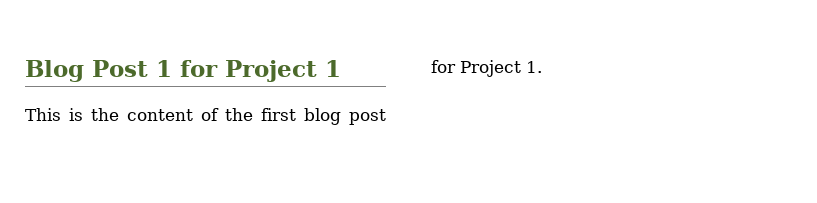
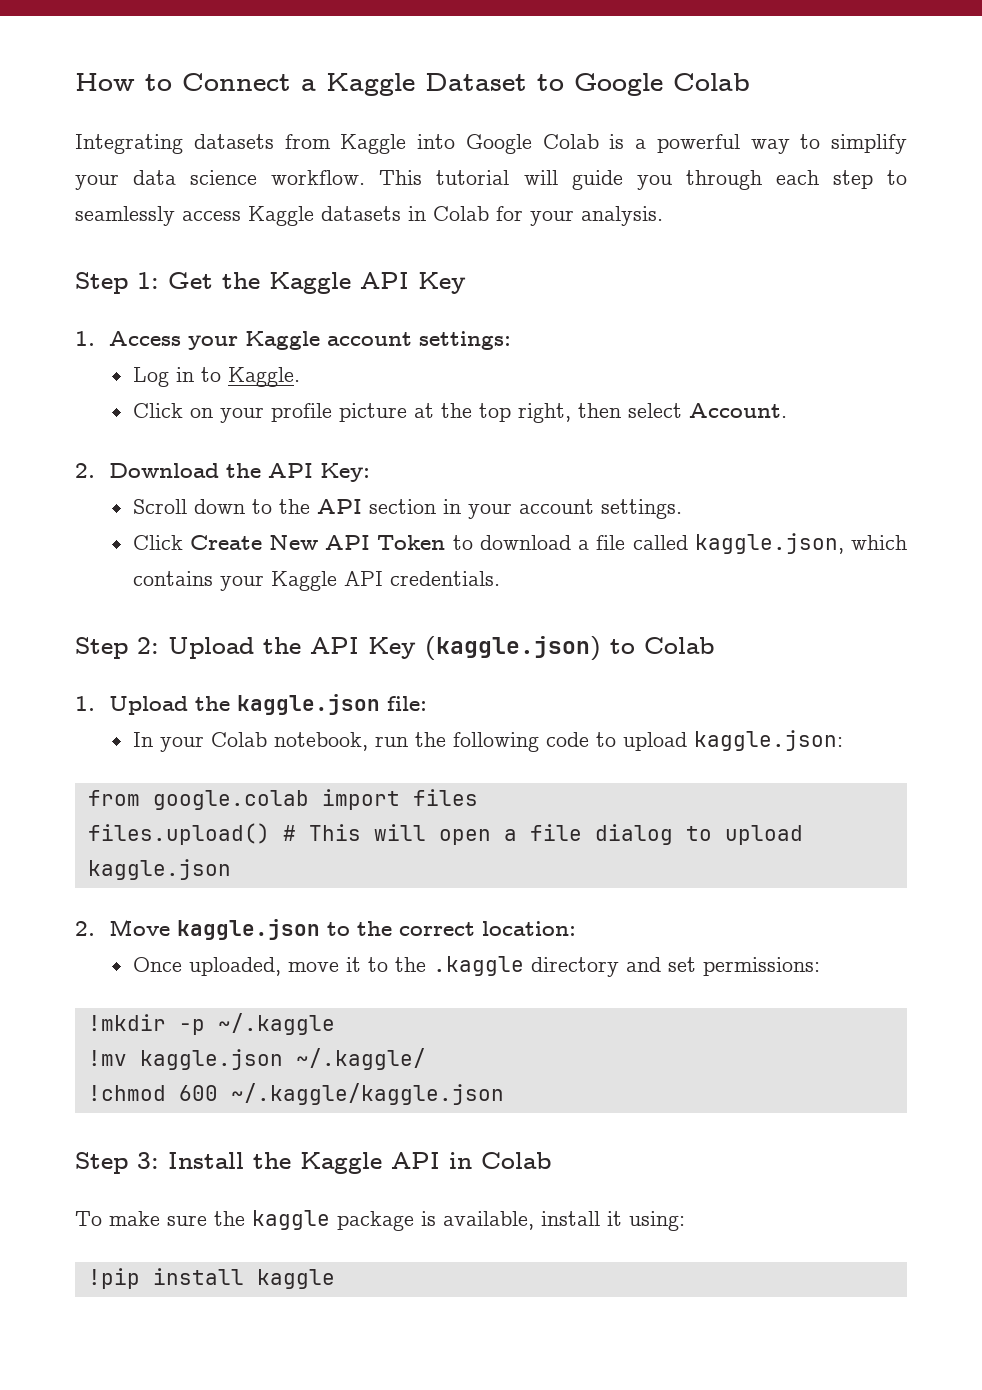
- Blog Post 1 for Project 1
- This is the content of the first blog post for Project 1.
+ How to Connect a Kaggle Dataset to Google Colab
+ Integrating datasets from Kaggle into Google Colab is a powerful way to simplify your data science workflow. This tutorial will guide you through each step to seamlessly access Kaggle datasets in Colab for your analysis.
+ Step 1: Get the Kaggle API Key
+ 1. Access your Kaggle account settings:
+ Log in to Kaggle.
+ Click on your profile picture at the top right, then select Account.
+ 2. Download the API Key:
+ Scroll down to the API section in your account settings.
+ Click Create New API Token to download a file called kaggle.json, which contains your Kaggle API credentials.
+ Step 2: Upload the API Key (kaggle.json) to Colab
+ 1. Upload the kaggle.json file:
+ In your Colab notebook, run the following code to upload kaggle.json:
+ from google.colab import files
+ files.upload() # This will open a file dialog to upload kaggle.json
+ 2. Move kaggle.json to the correct location:
+ Once uploaded, move it to the .kaggle directory and set permissions:
+ !mkdir -p ~/.kaggle
+ !mv kaggle.json ~/.kaggle/
+ !chmod 600 ~/.kaggle/kaggle.json
+ Step 3: Install the Kaggle API in Colab
+ To make sure the kaggle package is available, install it using:
+ !pip install kaggle

